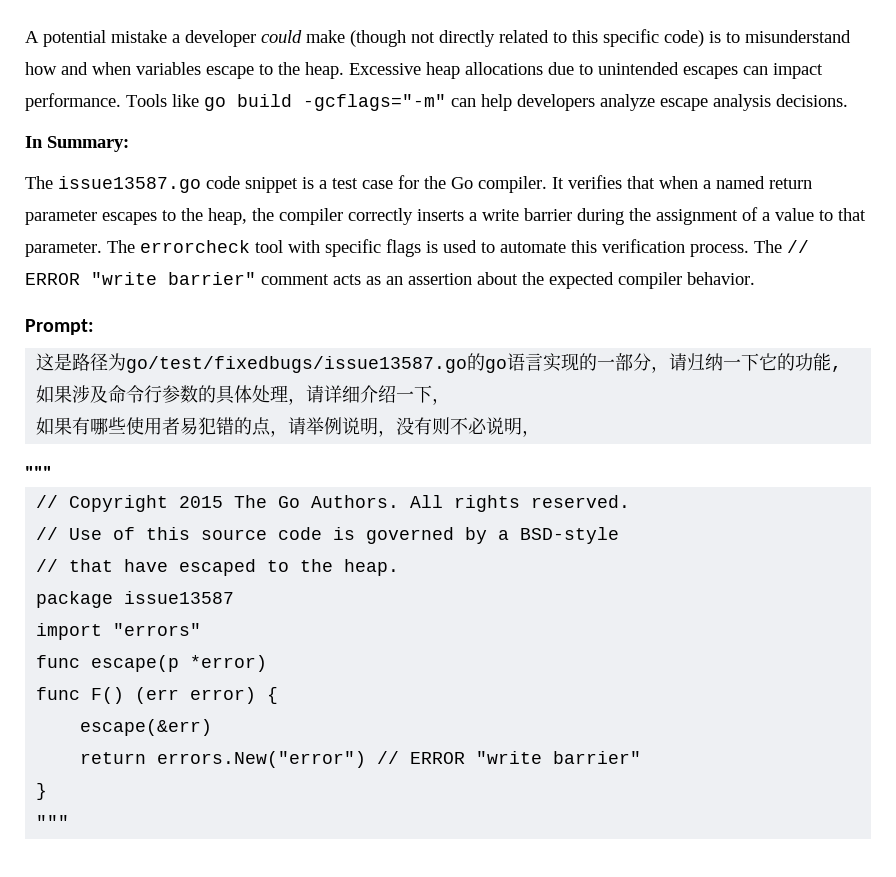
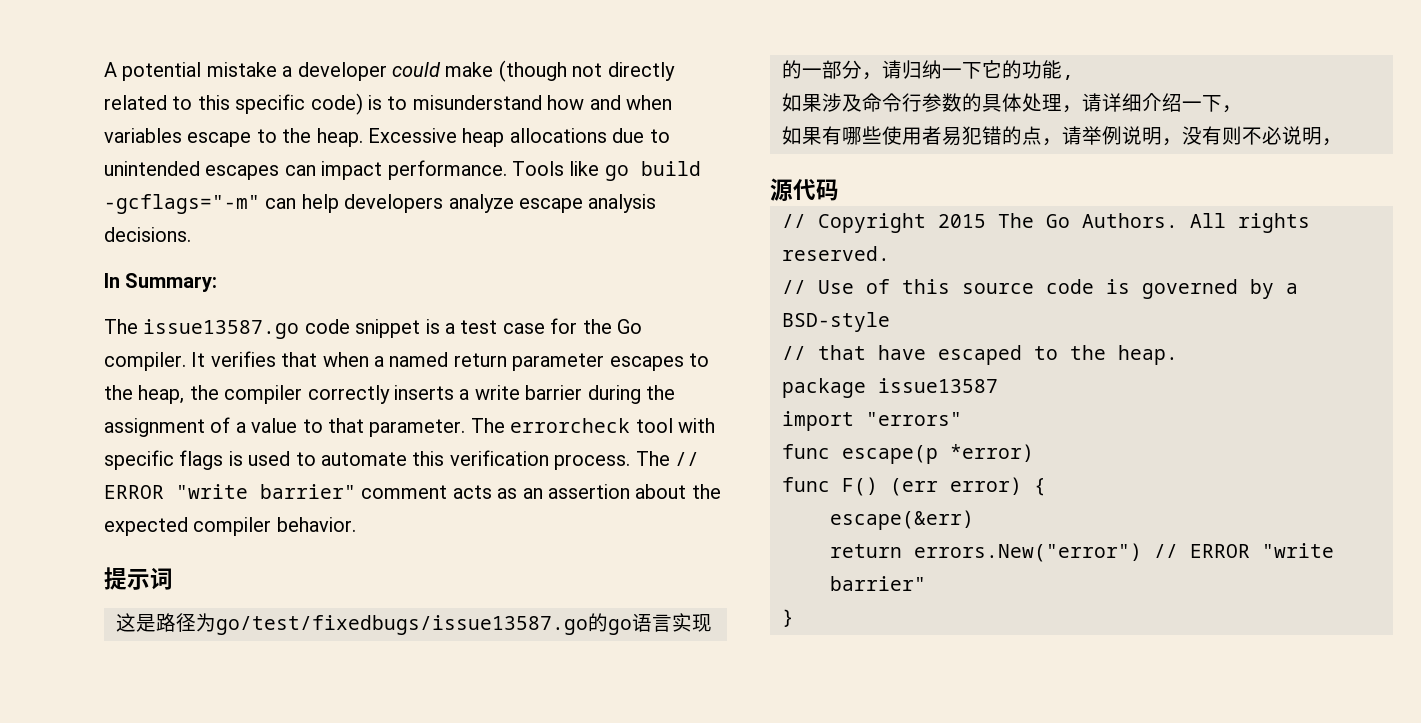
- Prompt:
+ 提示词
  如果有哪些使用者易犯错的点，请举例说明，没有则不必说明，
- """
+ 源代码
  }
- """

